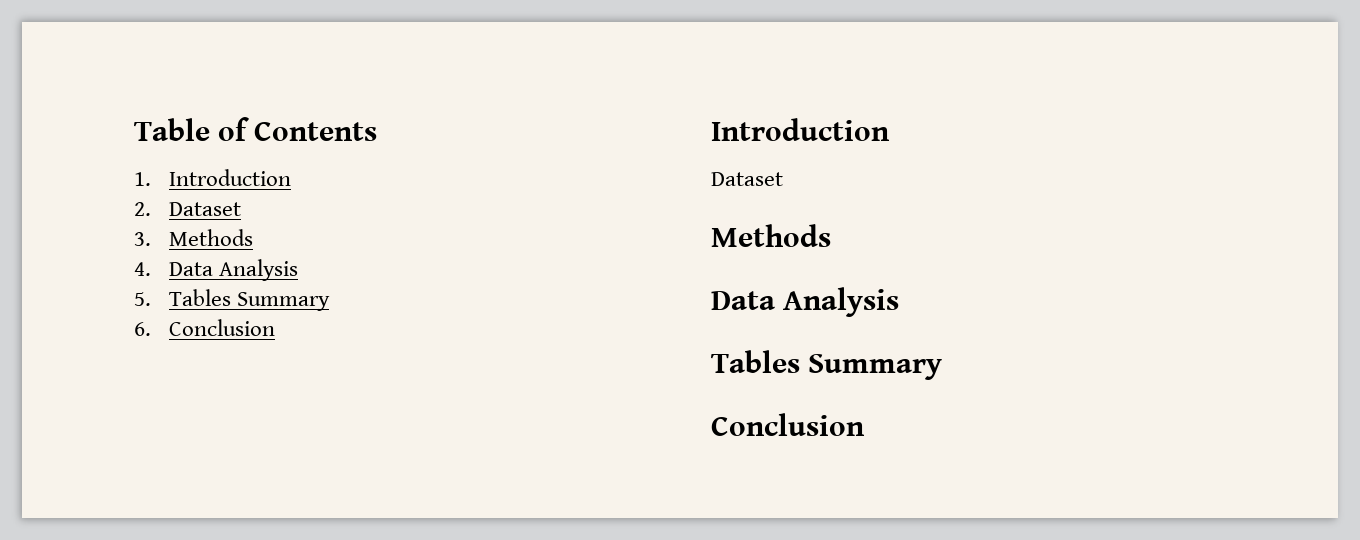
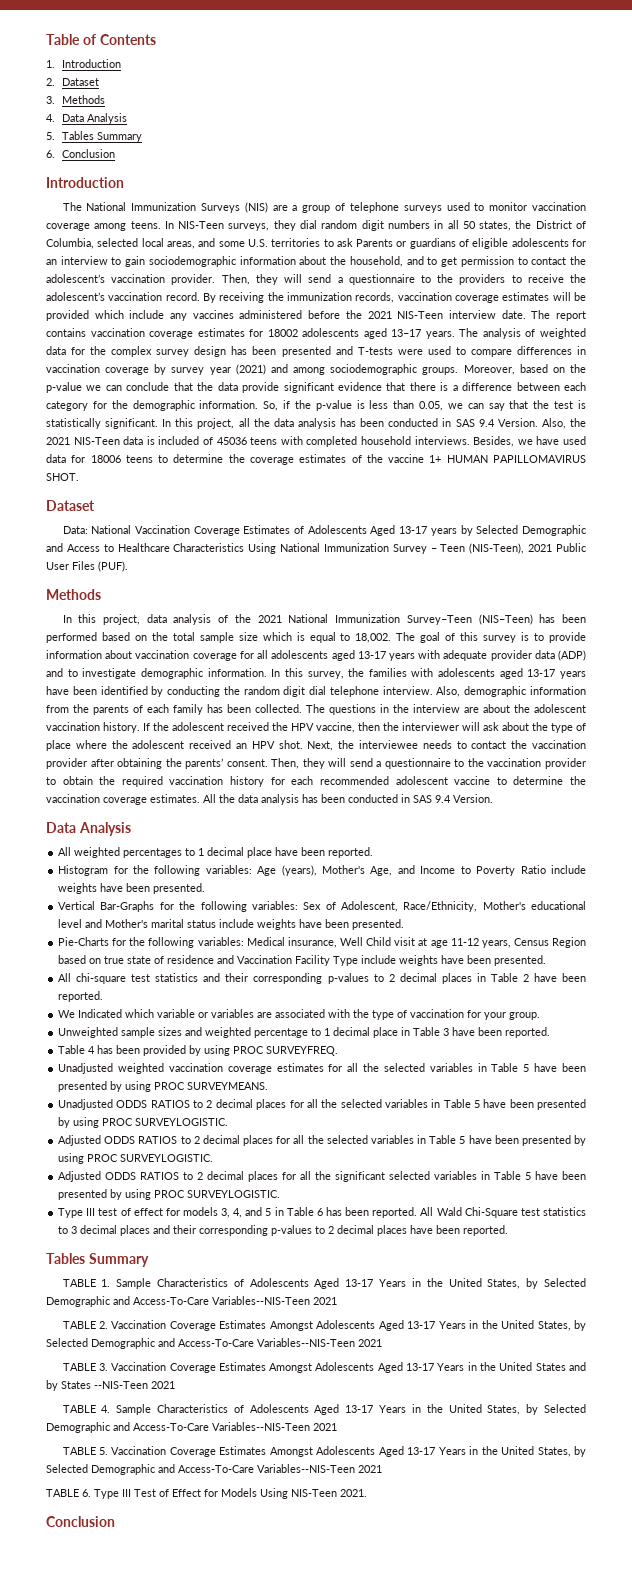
  6. Conclusion
  Introduction
+ The National Immunization Surveys (NIS) are a group of telephone surveys used to monitor vaccination coverage among teens. In NIS-Teen surveys, they dial random digit numbers in all 50 states, the District of Columbia, selected local areas, and some U.S. territories to ask Parents or guardians of eligible adolescents for an interview to gain sociodemographic information about the household, and to get permission to contact the adolescent’s vaccination provider. Then, they will send a questionnaire to the providers to receive the adolescent’s vaccination record. By receiving the immunization records, vaccination coverage estimates will be provided which include any vaccines administered before the 2021 NIS-Teen interview date. The report contains vaccination coverage estimates for 18002 adolescents aged 13–17 years. The analysis of weighted data for the complex survey design has been presented and T-tests were used to compare differences in vaccination coverage by survey year (2021) and among sociodemographic groups. Moreover, based on the p-value we can conclude that the data provide significant evidence that there is a difference between each category for the demographic information. So, if the p-value is less than 0.05, we can say that the test is statistically significant. In this project, all the data analysis has been conducted in SAS 9.4 Version. Also, the 2021 NIS-Teen data is included of 45036 teens with completed household interviews. Besides, we have used data for 18006 teens to determine the coverage estimates of the vaccine 1+ HUMAN PAPILLOMAVIRUS SHOT.
  Dataset
+ Data: National Vaccination Coverage Estimates of Adolescents Aged 13-17 years by Selected Demographic and Access to Healthcare Characteristics Using National Immunization Survey – Teen (NIS-Teen), 2021 Public User Files (PUF).
  Methods
+ In this project, data analysis of the 2021 National Immunization Survey–Teen (NIS–Teen) has been performed based on the total sample size which is equal to 18,002. The goal of this survey is to provide information about vaccination coverage for all adolescents aged 13-17 years with adequate provider data (ADP) and to investigate demographic information. In this survey, the families with adolescents aged 13-17 years have been identified by conducting the random digit dial telephone interview. Also, demographic information from the parents of each family has been collected. The questions in the interview are about the adolescent vaccination history. If the adolescent received the HPV vaccine, then the interviewer will ask about the type of place where the adolescent received an HPV shot. Next, the interviewee needs to contact the vaccination provider after obtaining the parents’ consent. Then, they will send a questionnaire to the vaccination provider to obtain the required vaccination history for each recommended adolescent vaccine to determine the vaccination coverage estimates. All the data analysis has been conducted in SAS 9.4 Version.
  Data Analysis
+ All weighted percentages to 1 decimal place have been reported.
+ Histogram for the following variables: Age (years), Mother's Age, and Income to Poverty Ratio include weights have been presented.
+ Vertical Bar-Graphs for the following variables: Sex of Adolescent, Race/Ethnicity, Mother's educational level and Mother's marital status include weights have been presented.
+ Pie-Charts for the following variables: Medical insurance, Well Child visit at age 11-12 years, Census Region based on true state of residence and Vaccination Facility Type include weights have been presented.
+ All chi-square test statistics and their corresponding p-values to 2 decimal places in Table 2 have been reported.
+ We Indicated which variable or variables are associated with the type of vaccination for your group.
+ Unweighted sample sizes and weighted percentage to 1 decimal place in Table 3 have been reported.
+ Table 4 has been provided by using PROC SURVEYFREQ.
+ Unadjusted weighted vaccination coverage estimates for all the selected variables in Table 5 have been presented by using PROC SURVEYMEANS.
+ Unadjusted ODDS RATIOS to 2 decimal places for all the selected variables in Table 5 have been presented by using PROC SURVEYLOGISTIC.
+ Adjusted ODDS RATIOS to 2 decimal places for all the selected variables in Table 5 have been presented by using PROC SURVEYLOGISTIC.
+ Adjusted ODDS RATIOS to 2 decimal places for all the significant selected variables in Table 5 have been presented by using PROC SURVEYLOGISTIC.
+ Type III test of effect for models 3, 4, and 5 in Table 6 has been reported. All Wald Chi-Square test statistics to 3 decimal places and their corresponding p-values to 2 decimal places have been reported.
  Tables Summary
+ TABLE 1. Sample Characteristics of Adolescents Aged 13-17 Years in the United States, by Selected Demographic and Access-To-Care Variables--NIS-Teen 2021
+ TABLE 2. Vaccination Coverage Estimates Amongst Adolescents Aged 13-17 Years in the United States, by Selected Demographic and Access-To-Care Variables--NIS-Teen 2021
+ TABLE 3. Vaccination Coverage Estimates Amongst Adolescents Aged 13-17 Years in the United States and by States --NIS-Teen 2021
+ TABLE 4. Sample Characteristics of Adolescents Aged 13-17 Years in the United States, by Selected Demographic and Access-To-Care Variables--NIS-Teen 2021
+ TABLE 5. Vaccination Coverage Estimates Amongst Adolescents Aged 13-17 Years in the United States, by Selected Demographic and Access-To-Care Variables--NIS-Teen 2021
+ TABLE 6. Type III Test of Effect for Models Using NIS-Teen 2021.

